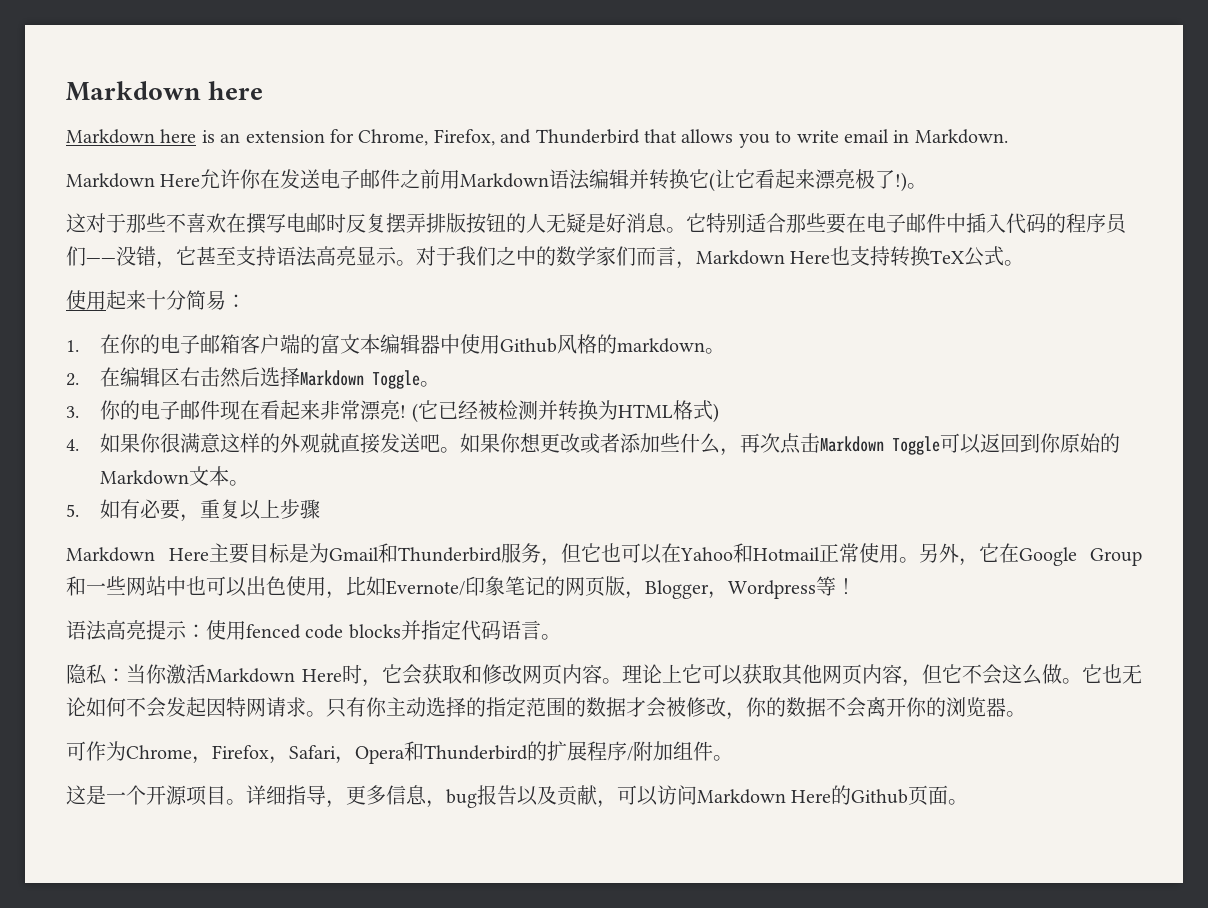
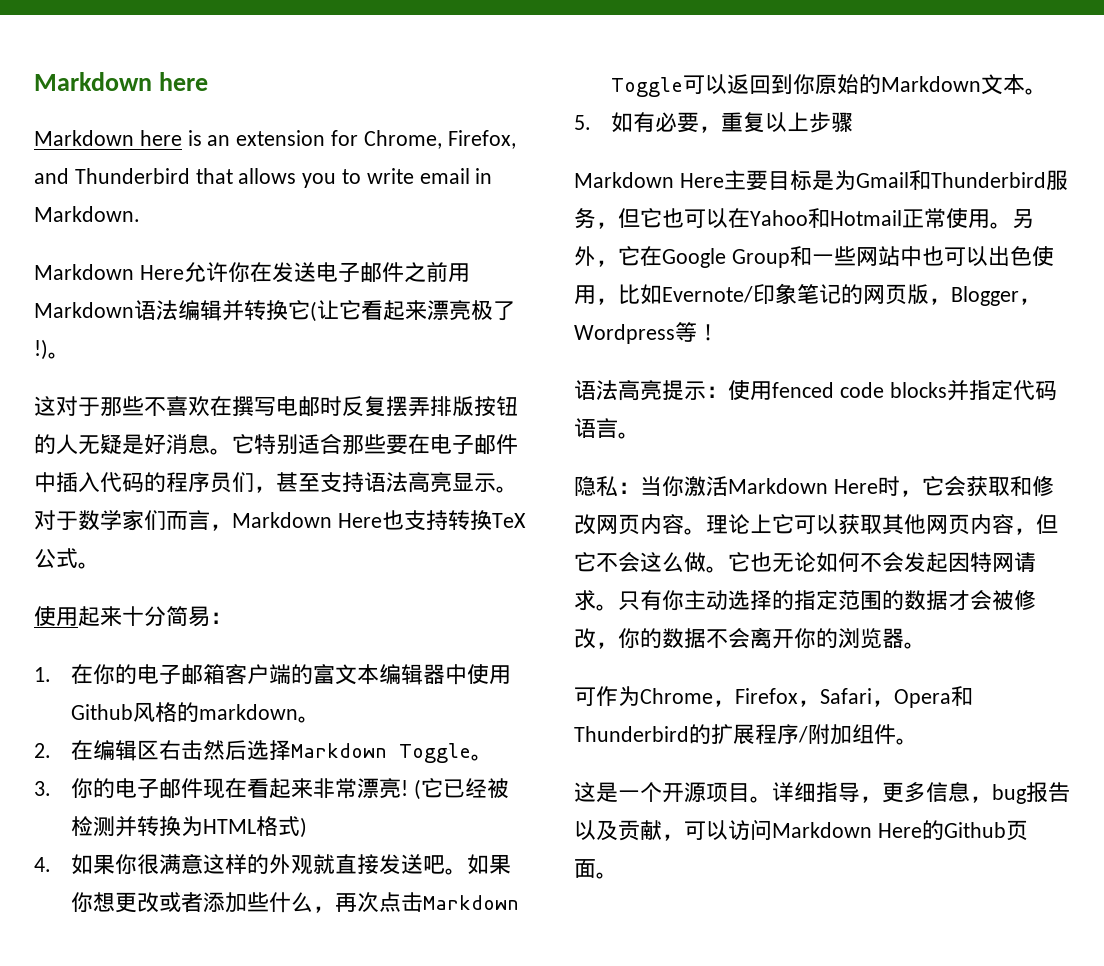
- 它特别适合那些要在电子邮件中插入代码的程序员们——没错，它甚至支持语法高亮显示。
+ 它特别适合那些要在电子邮件中插入代码的程序员们，甚至支持语法高亮显示。
- 对于我们之中的数学家们而言，Markdown Here也支持转换TeX公式。
+ 对于数学家们而言，Markdown Here也支持转换TeX公式。

